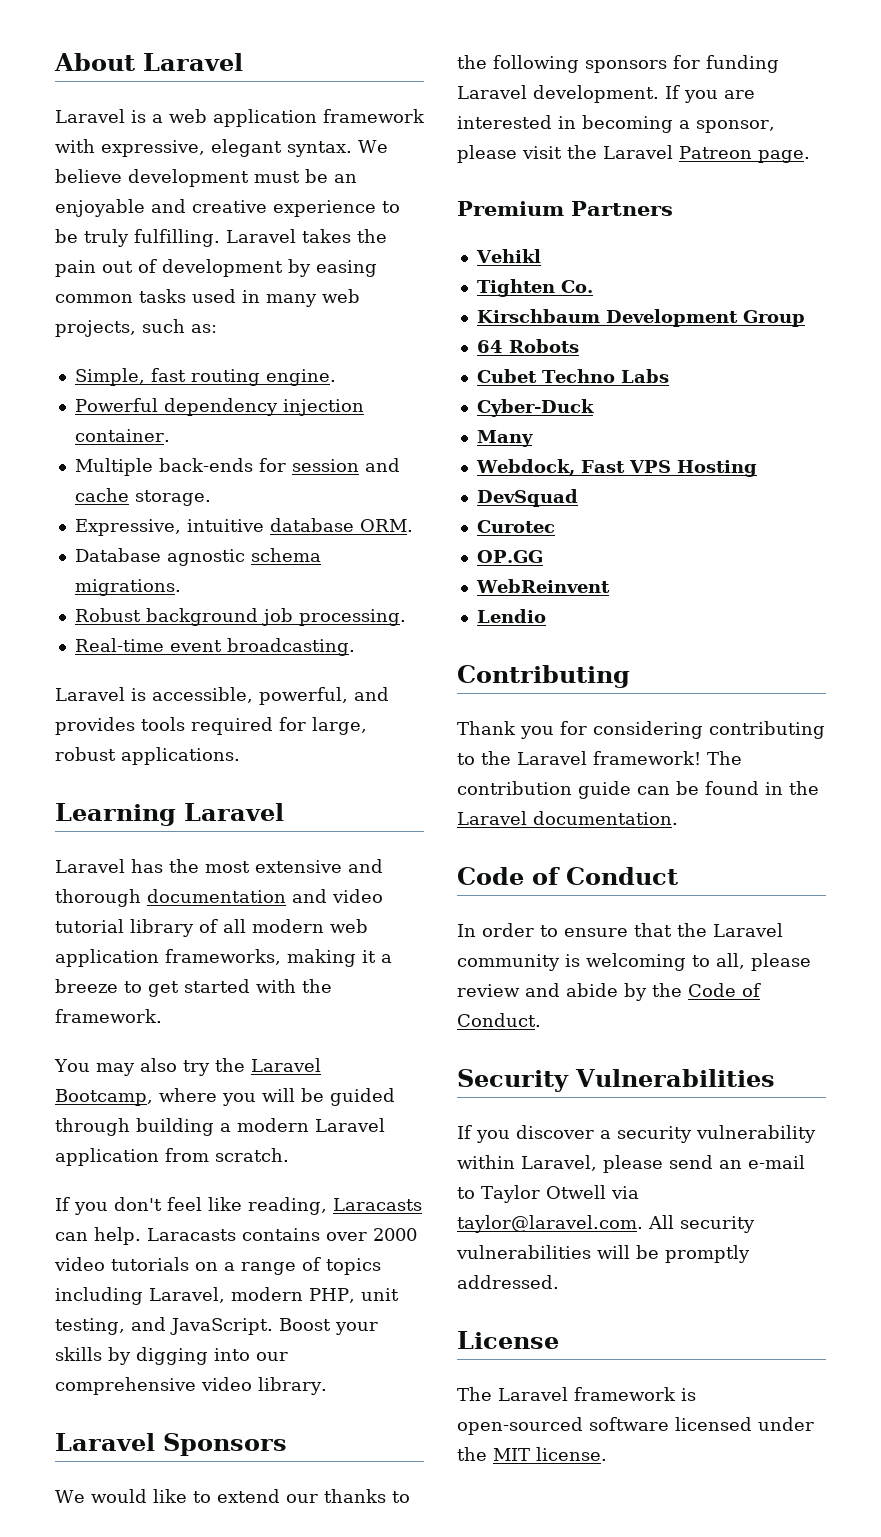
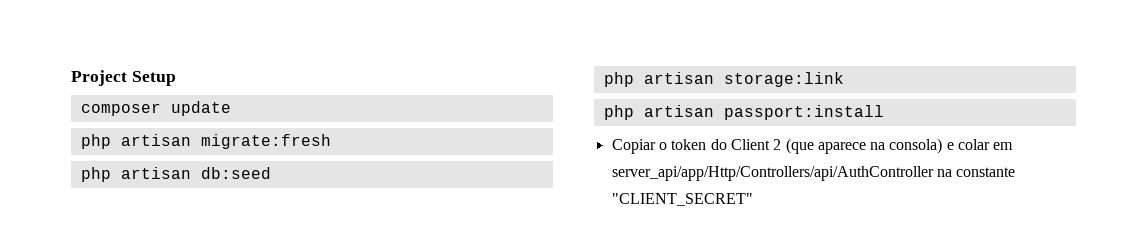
- About Laravel
- Laravel is a web application framework with expressive, elegant syntax. We believe development must be an enjoyable and creative experience to be truly fulfilling. Laravel takes the pain out of development by easing common tasks used in many web projects, such as:
- Simple, fast routing engine.
- Powerful dependency injection container.
- Multiple back-ends for session and cache storage.
- Expressive, intuitive database ORM.
- Database agnostic schema migrations.
- Robust background job processing.
- Real-time event broadcasting.
- Laravel is accessible, powerful, and provides tools required for large, robust applications.
- Learning Laravel
- Laravel has the most extensive and thorough documentation and video tutorial library of all modern web application frameworks, making it a breeze to get started with the framework.
- You may also try the Laravel Bootcamp, where you will be guided through building a modern Laravel application from scratch.
- If you don't feel like reading, Laracasts can help. Laracasts contains over 2000 video tutorials on a range of topics including Laravel, modern PHP, unit testing, and JavaScript. Boost your skills by digging into our comprehensive video library.
- Laravel Sponsors
- We would like to extend our thanks to the following sponsors for funding Laravel development. If you are interested in becoming a sponsor, please visit the Laravel Patreon page.
- Premium Partners
- Vehikl
- Tighten Co.
- Kirschbaum Development Group
- 64 Robots
- Cubet Techno Labs
- Cyber-Duck
- Many
- Webdock, Fast VPS Hosting
- DevSquad
- Curotec
- OP.GG
- WebReinvent
- Lendio
- Contributing
- Thank you for considering contributing to the Laravel framework! The contribution guide can be found in the Laravel documentation.
- Code of Conduct
- In order to ensure that the Laravel community is welcoming to all, please review and abide by the Code of Conduct.
- Security Vulnerabilities
- If you discover a security vulnerability within Laravel, please send an e-mail to Taylor Otwell via taylor@laravel.com. All security vulnerabilities will be promptly addressed.
- License
- The Laravel framework is open-sourced software licensed under the MIT license.
+ Project Setup
+ composer update
+ php artisan migrate:fresh
+ php artisan db:seed
+ php artisan storage:link
+ php artisan passport:install
+ Copiar o token do Client 2 (que aparece na consola) e colar em server_api/app/Http/Controllers/api/AuthController na constante "CLIENT_SECRET"

